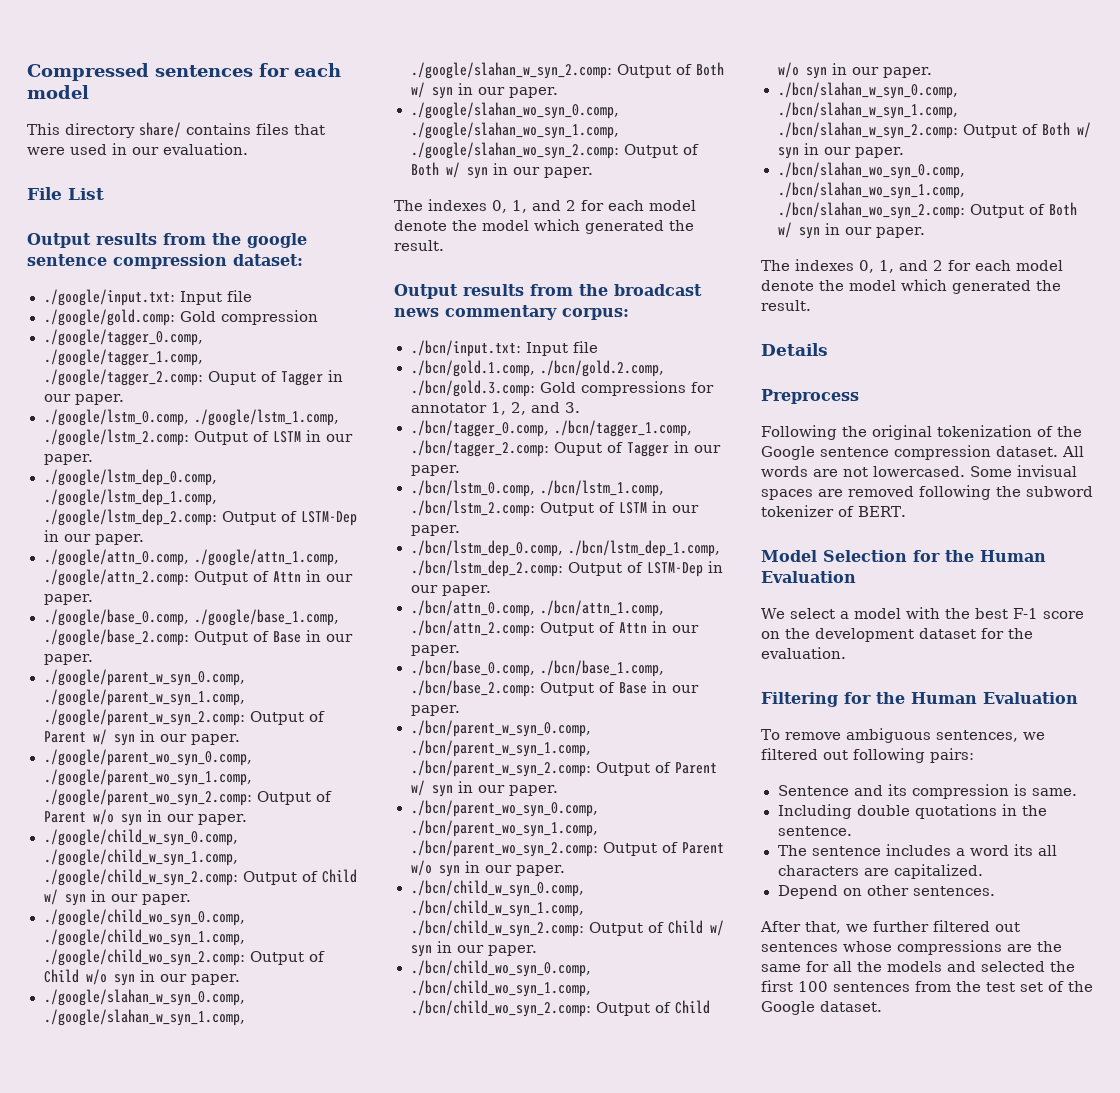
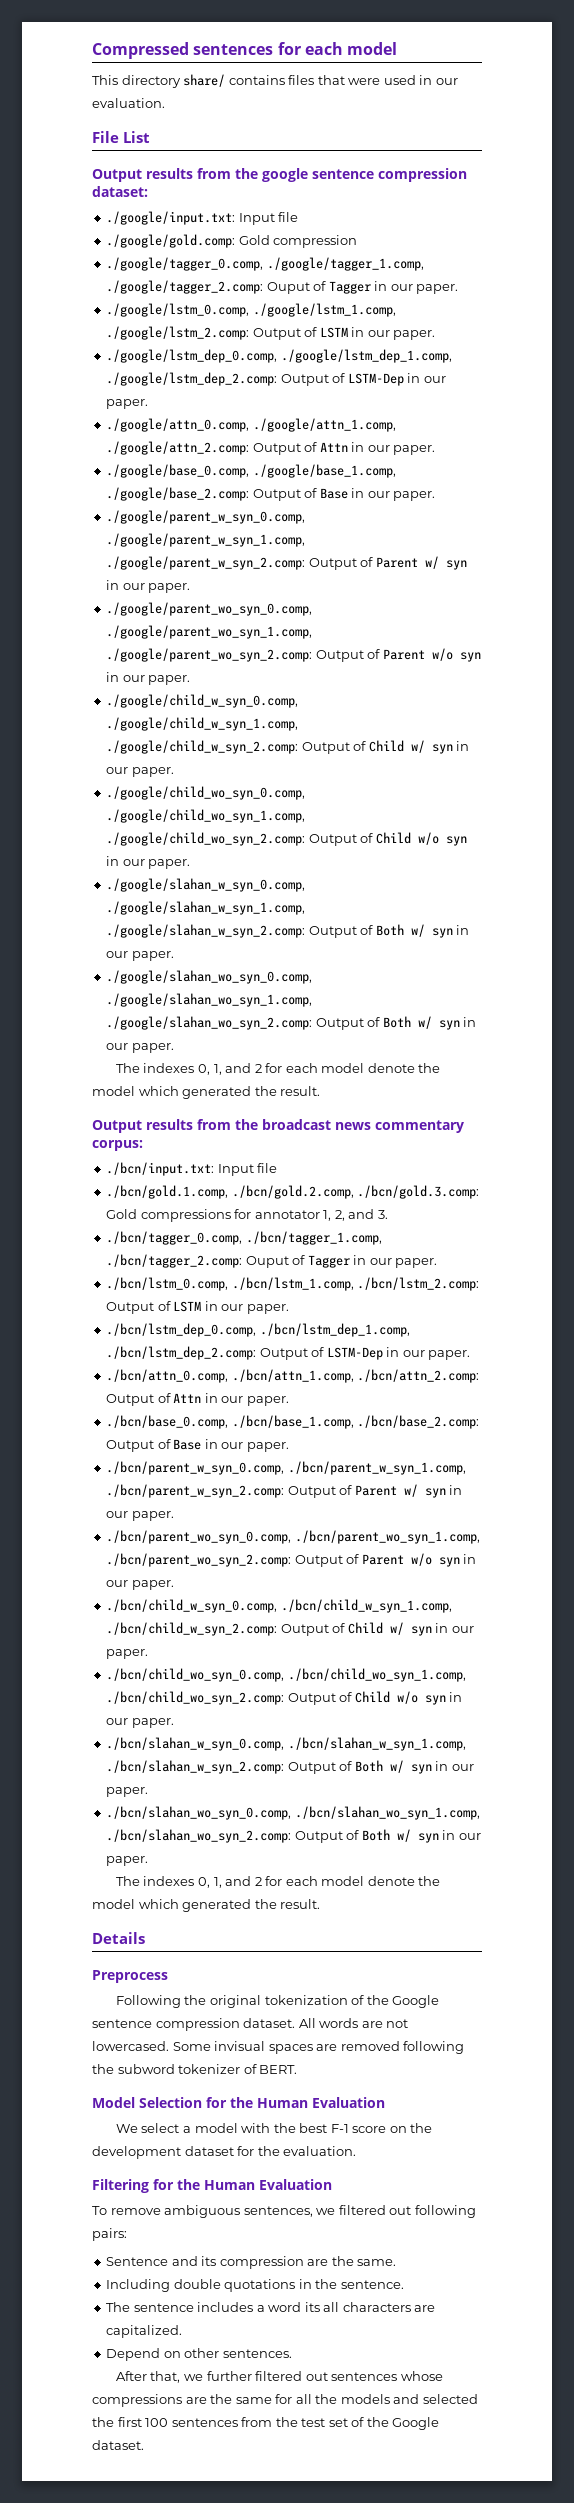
- Sentence and its compression is same.
+ Sentence and its compression are the same.

